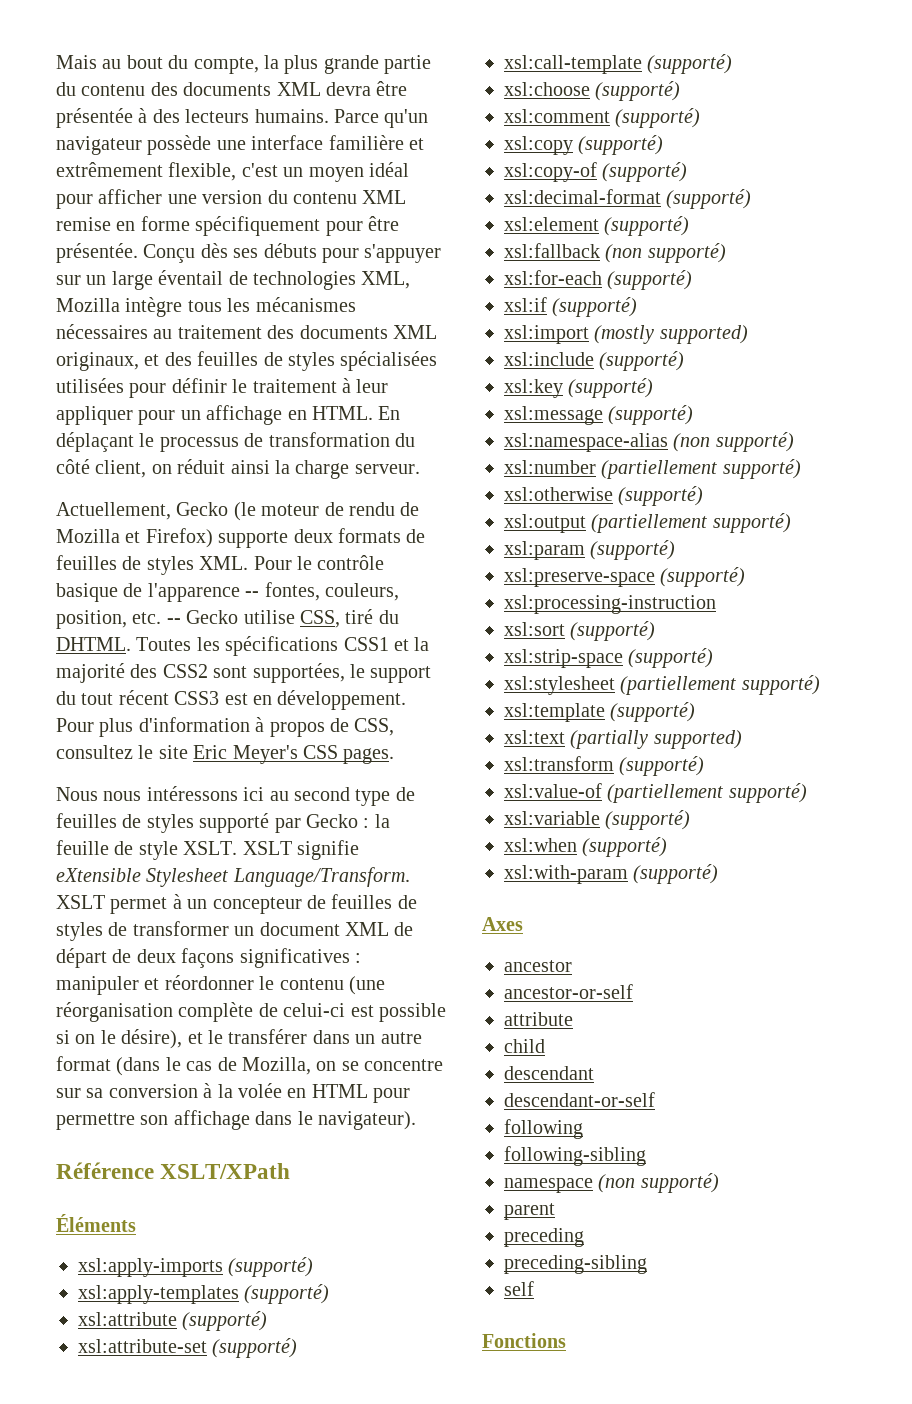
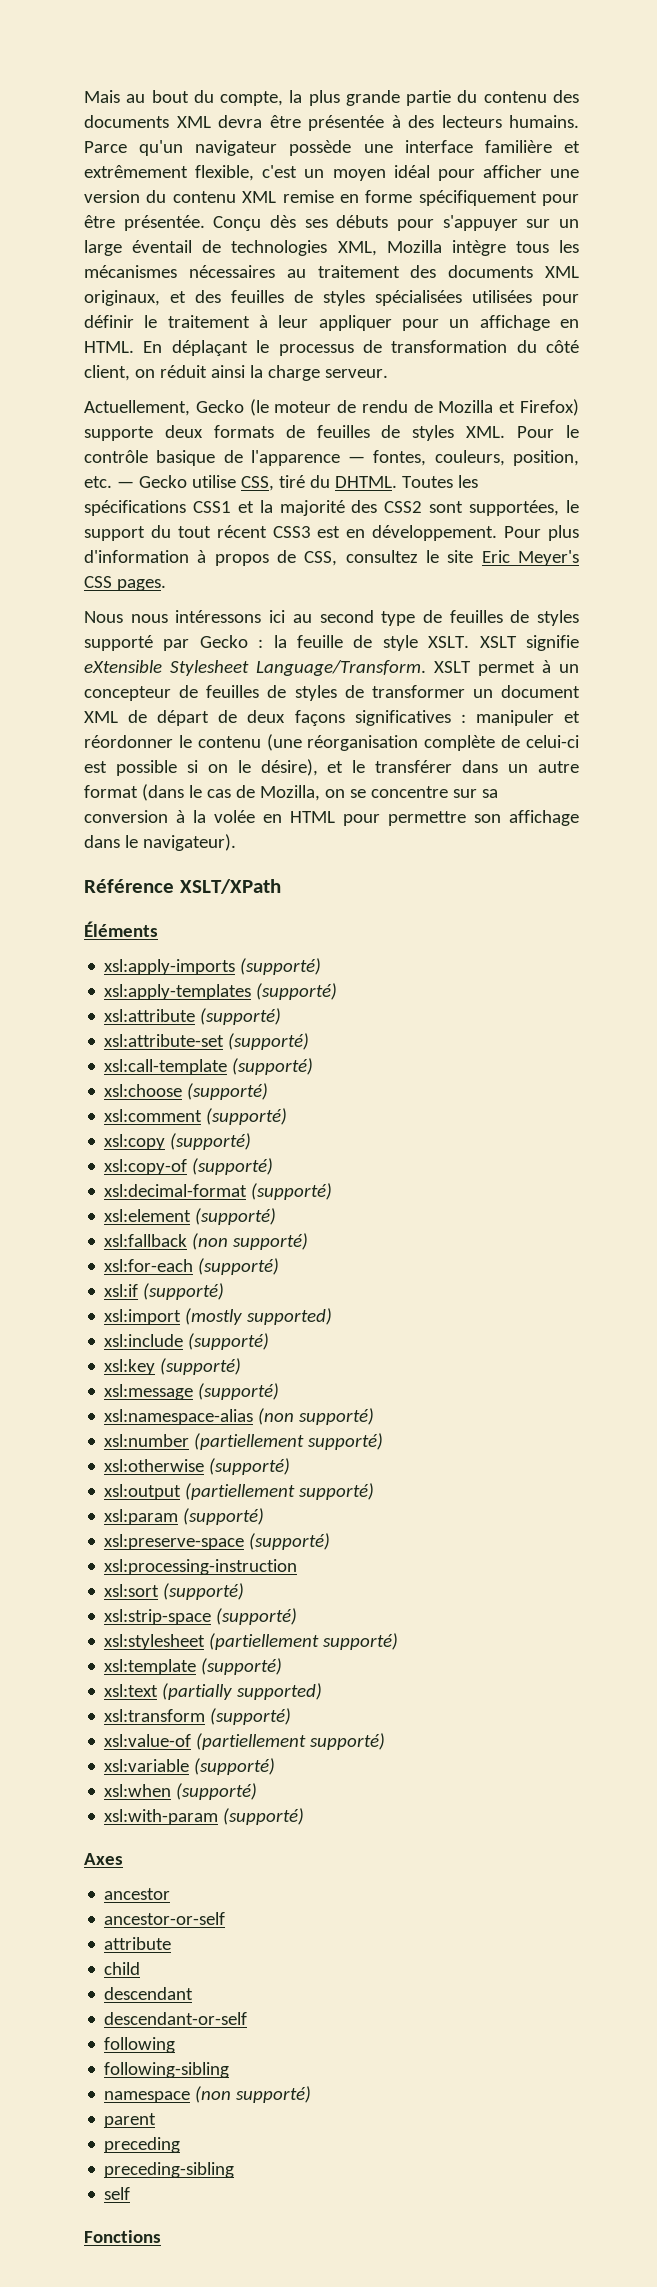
- Actuellement, Gecko (le moteur de rendu de Mozilla et Firefox) supporte deux formats de feuilles de styles XML. Pour le contrôle basique de l'apparence -- fontes, couleurs, position, etc. -- Gecko utilise CSS, tiré du DHTML.
+ Actuellement, Gecko (le moteur de rendu de Mozilla et Firefox) supporte deux formats de feuilles de styles XML. Pour le contrôle basique de l'apparence — fontes, couleurs, position, etc. — Gecko utilise CSS, tiré du DHTML.

